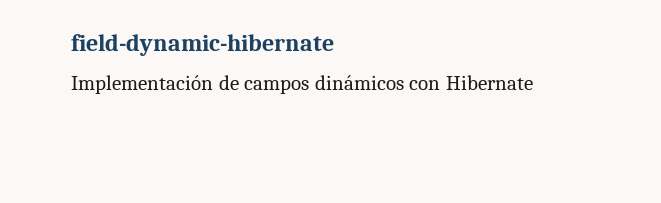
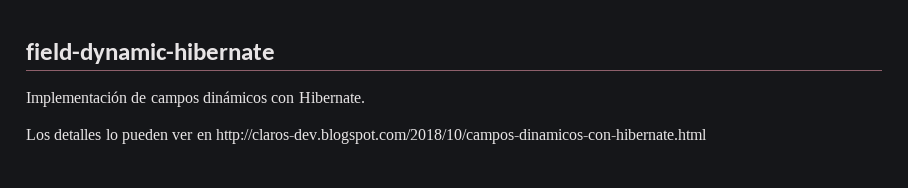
- Implementación de campos dinámicos con Hibernate
+ Implementación de campos dinámicos con Hibernate.
+ Los detalles lo pueden ver en http://claros-dev.blogspot.com/2018/10/campos-dinamicos-con-hibernate.html

